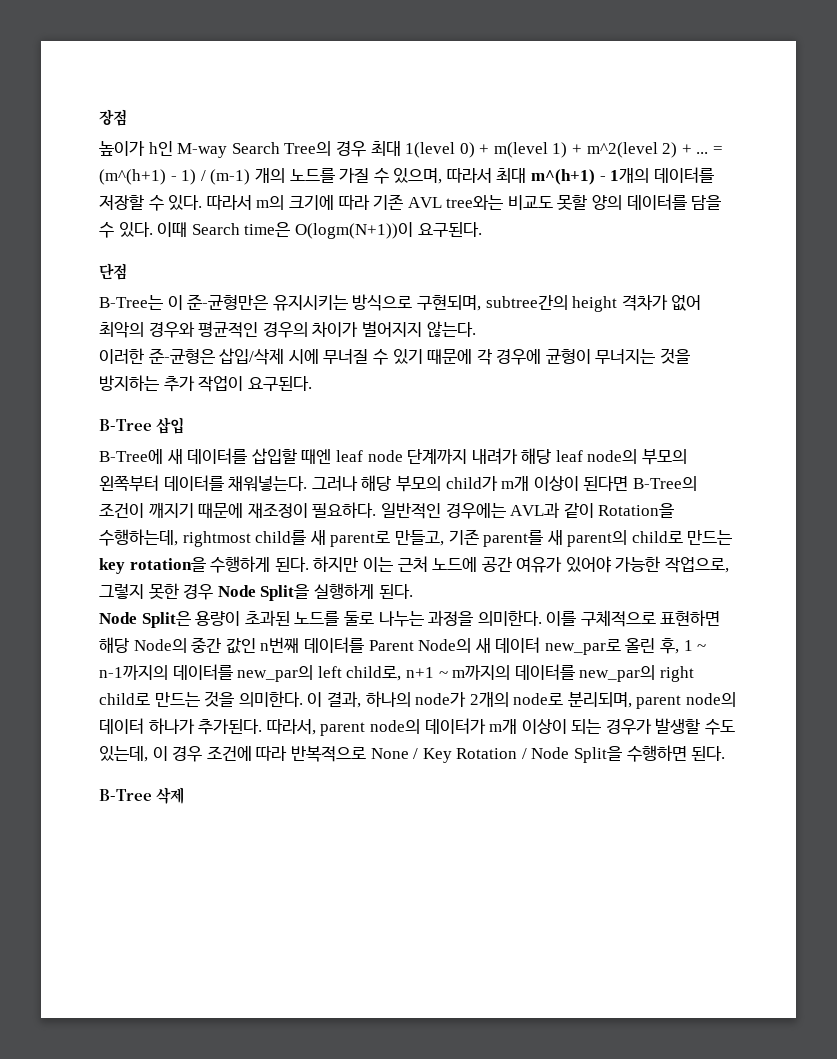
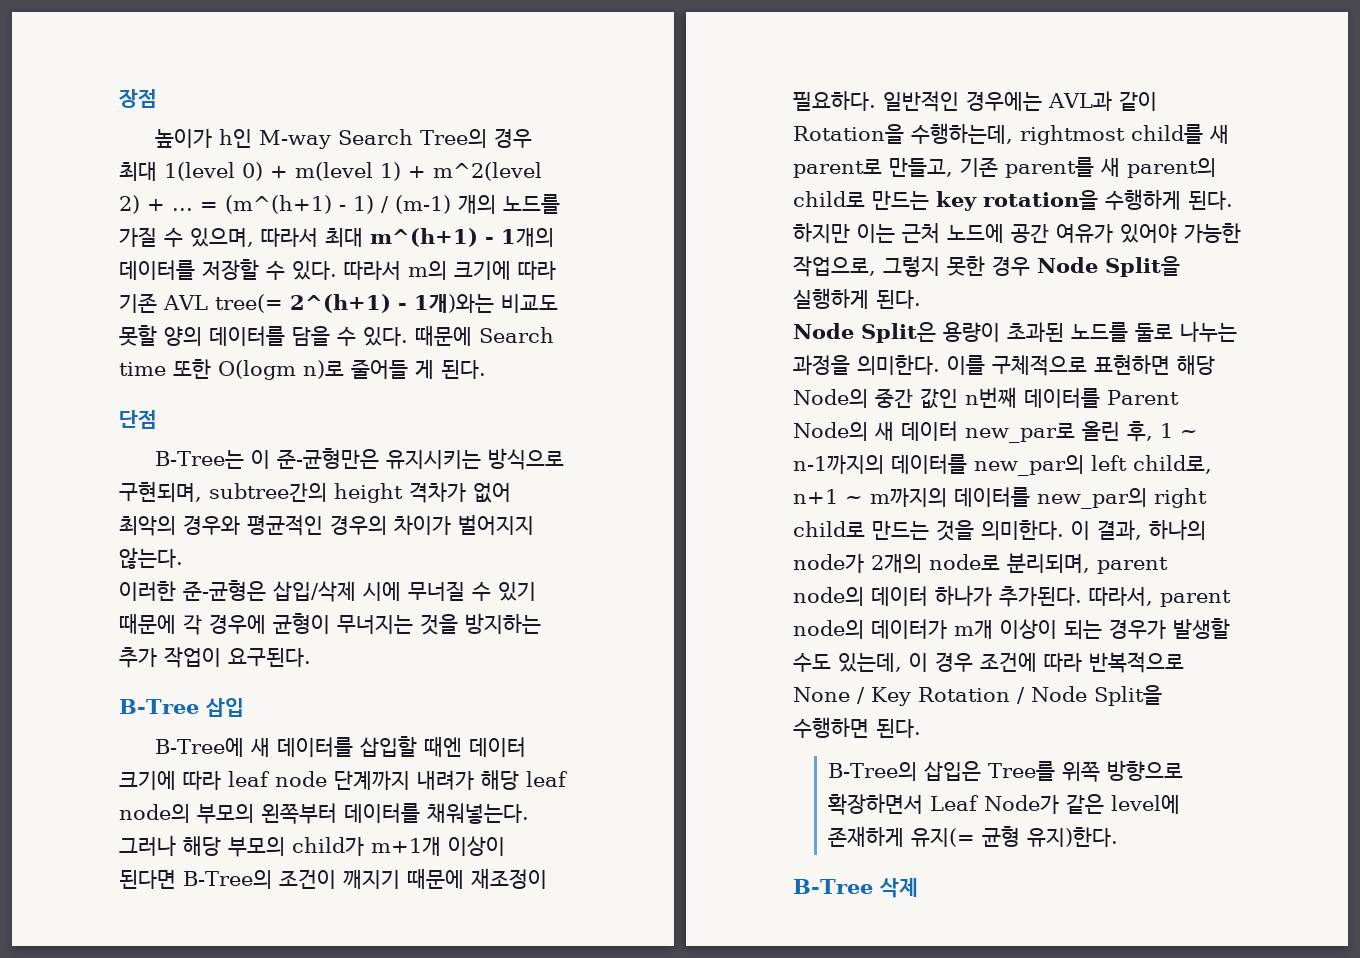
- 따라서 m의 크기에 따라 기존 AVL tree와는 비교도 못할 양의 데이터를 담을 수 있다.
+ 따라서 m의 크기에 따라 기존 AVL tree(= 2^(h+1) - 1개)와는 비교도 못할 양의 데이터를 담을 수 있다.
- 이때 Search time은 O(logm(N+1))이 요구된다.
+ 때문에 Search time 또한 O(logm n)로 줄어들 게 된다.
- B-Tree에 새 데이터를 삽입할 때엔 leaf node 단계까지 내려가 해당 leaf node의 부모의 왼쪽부터 데이터를 채워넣는다.
+ B-Tree에 새 데이터를 삽입할 때엔 데이터 크기에 따라 leaf node 단계까지 내려가 해당 leaf node의 부모의 왼쪽부터 데이터를 채워넣는다.
- 그러나 해당 부모의 child가 m개 이상이 된다면 B-Tree의 조건이 깨지기 때문에 재조정이 필요하다.
+ 그러나 해당 부모의 child가 m+1개 이상이 된다면 B-Tree의 조건이 깨지기 때문에 재조정이 필요하다.
+ B-Tree의 삽입은 Tree를 위쪽 방향으로 확장하면서 Leaf Node가 같은 level에 존재하게 유지(= 균형 유지)한다.

